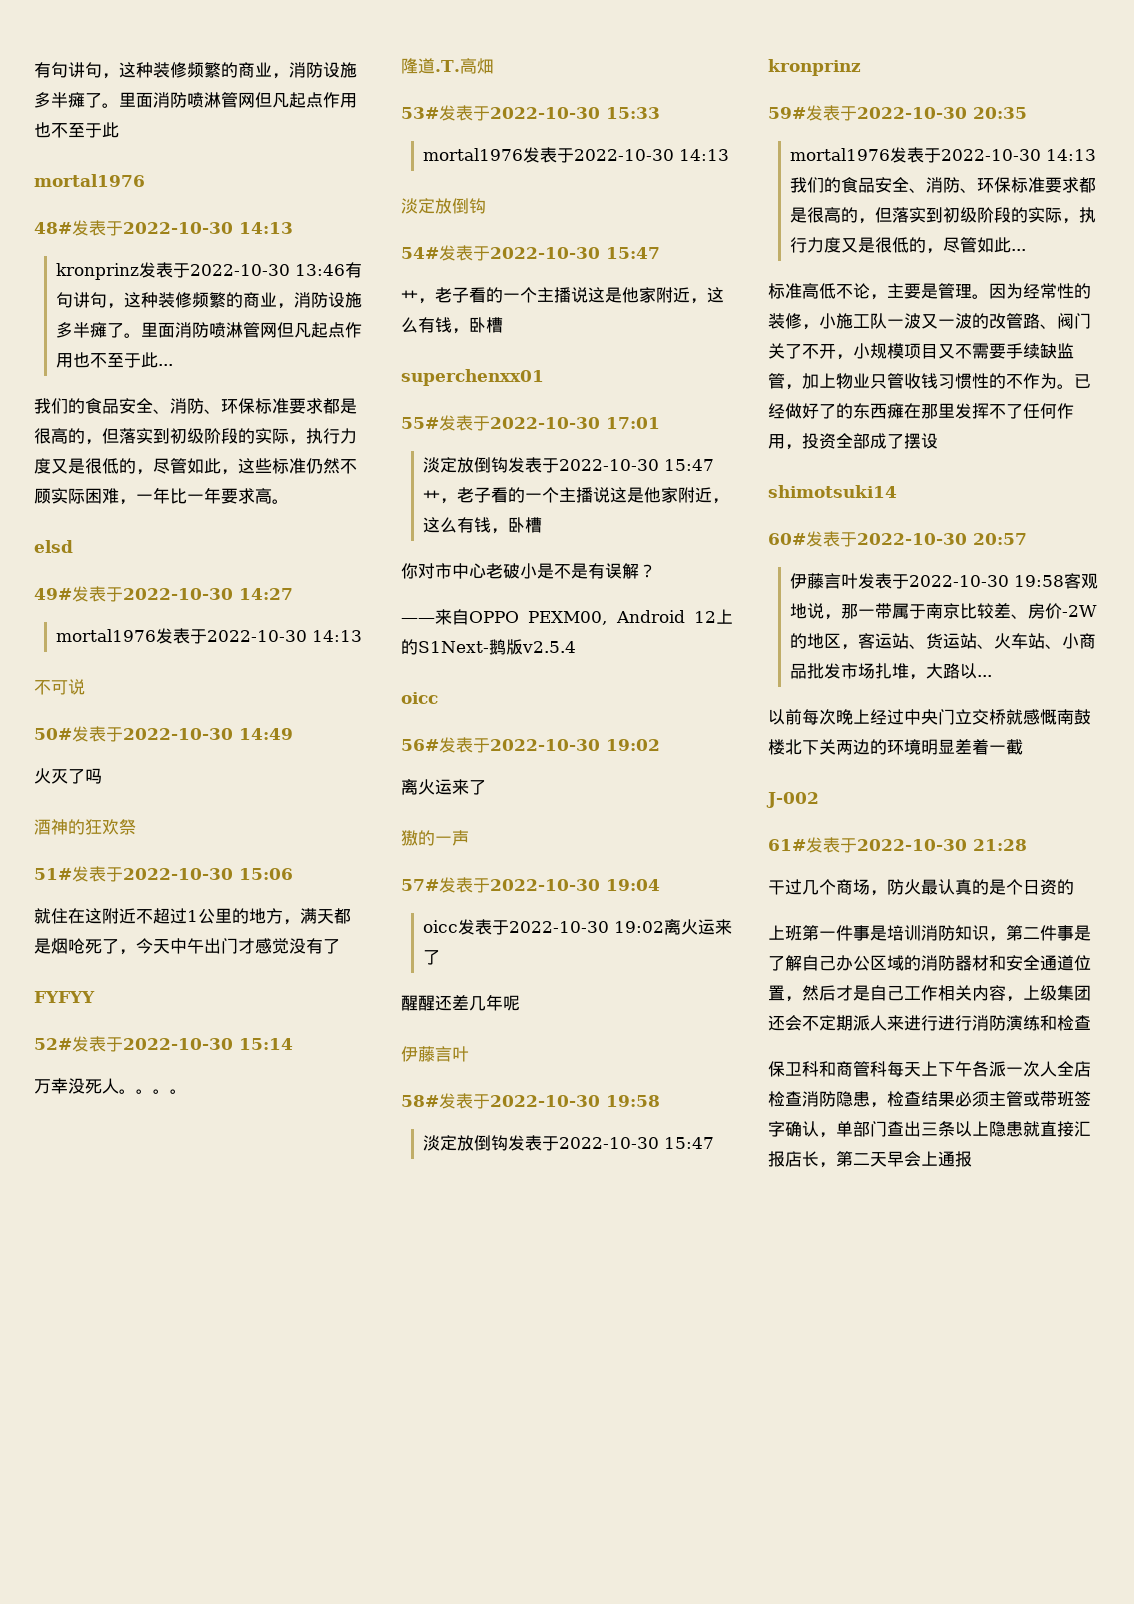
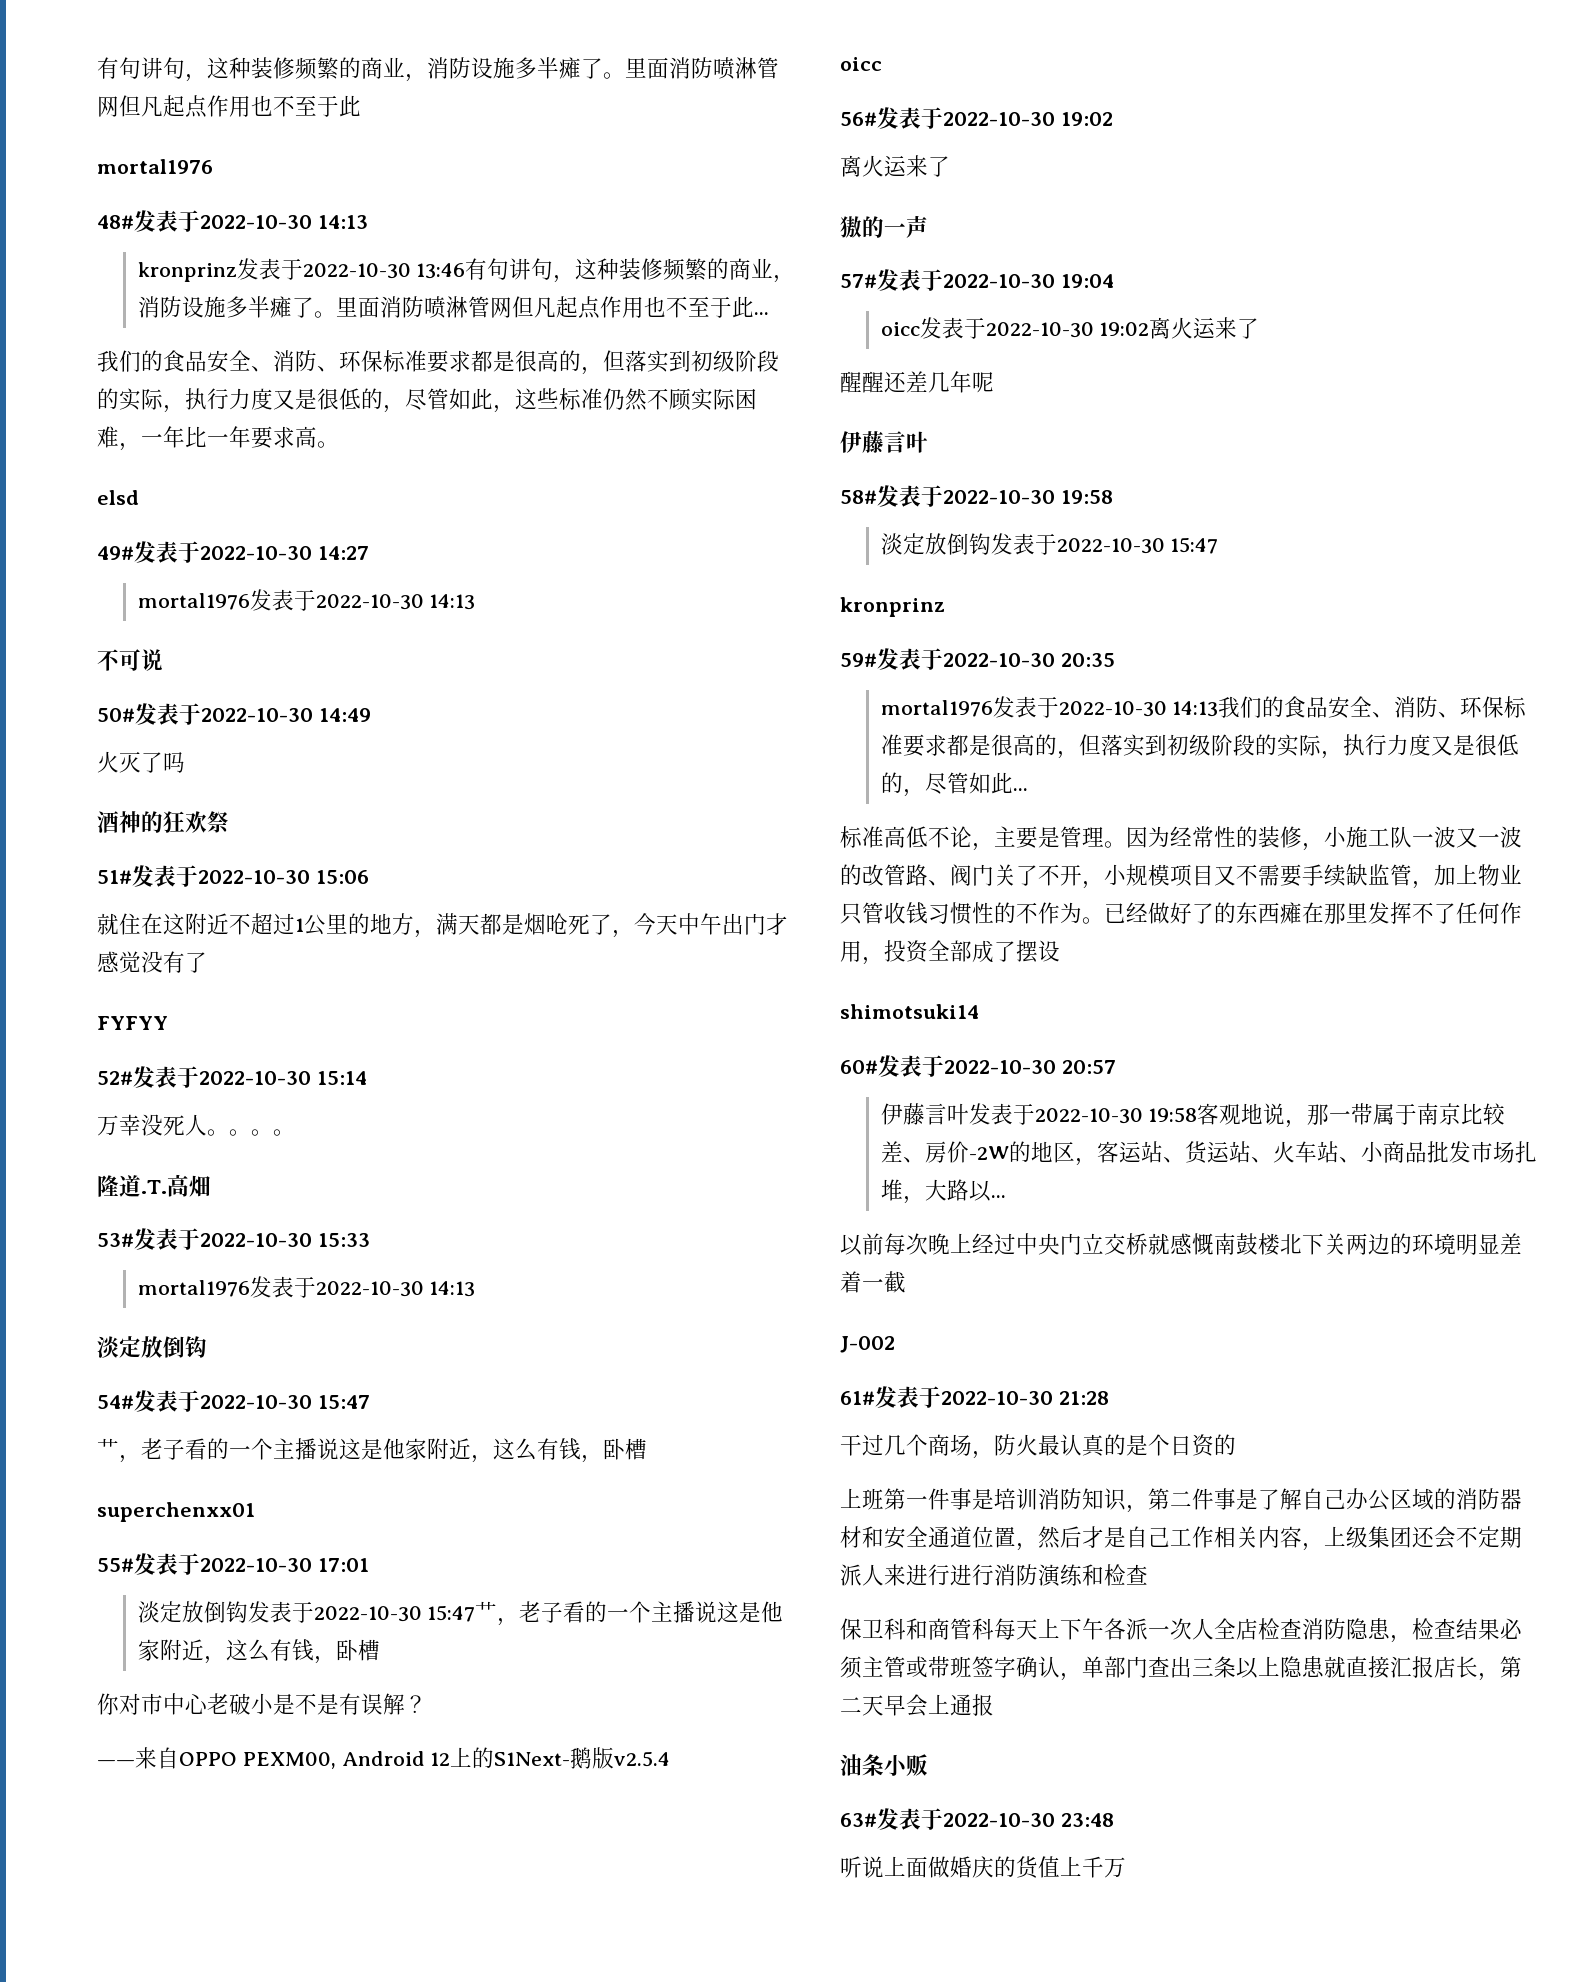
+ 油条小贩
+ 63#发表于2022-10-30 23:48
+ 听说上面做婚庆的货值上千万

